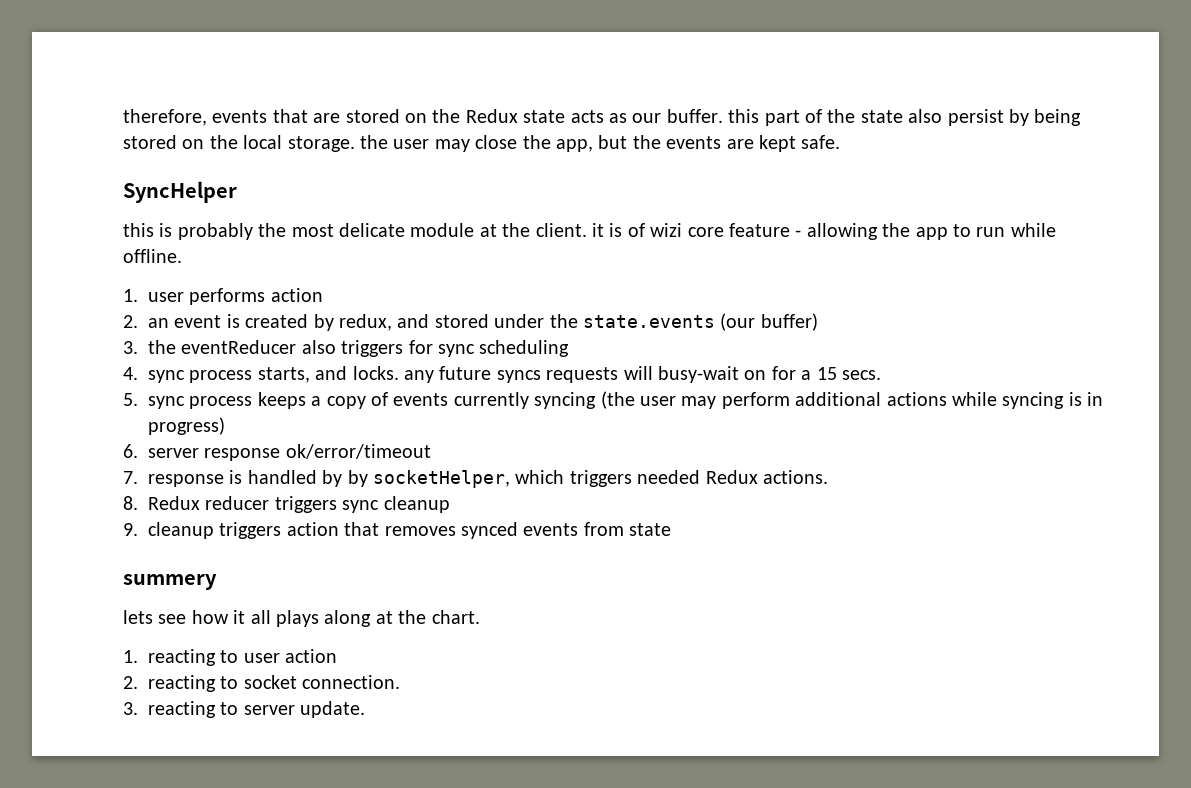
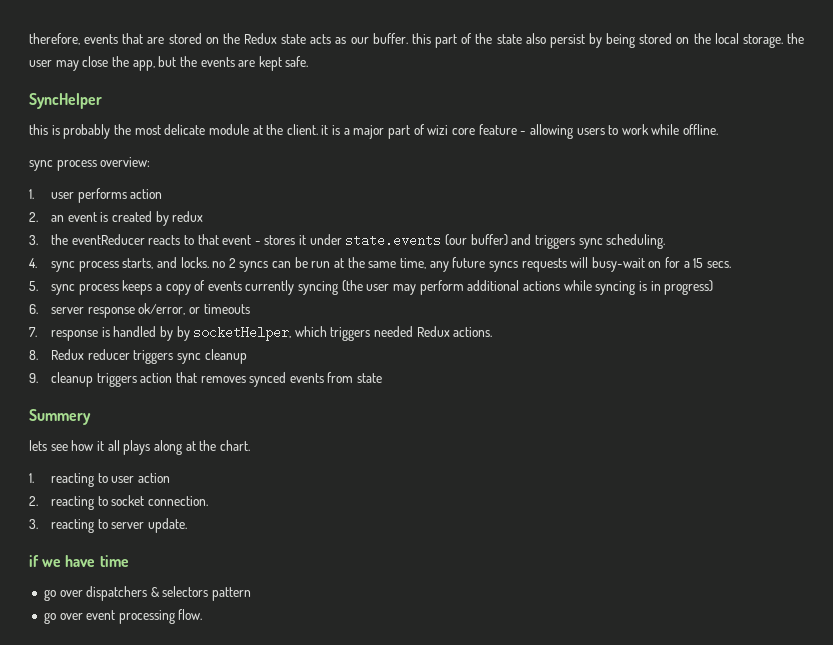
- this is probably the most delicate module at the client. it is of wizi core feature - allowing the app to run while offline.
+ this is probably the most delicate module at the client. it is a major part of wizi core feature - allowing users to work while offline.
+ sync process overview:
- 2. an event is created by redux, and stored under the state.events (our buffer)
- 3. the eventReducer also triggers for sync scheduling
+ 2. an event is created by redux
+ 3. the eventReducer reacts to that event - stores it under state.events (our buffer) and triggers sync scheduling.
- 4. sync process starts, and locks. any future syncs requests will busy-wait on for a 15 secs.
+ 4. sync process starts, and locks. no 2 syncs can be run at the same time, any future syncs requests will busy-wait on for a 15 secs.
- 6. server response ok/error/timeout
+ 6. server response ok/error, or timeouts
- summery
+ Summery
+ if we have time
+ go over dispatchers & selectors pattern
+ go over event processing flow.

